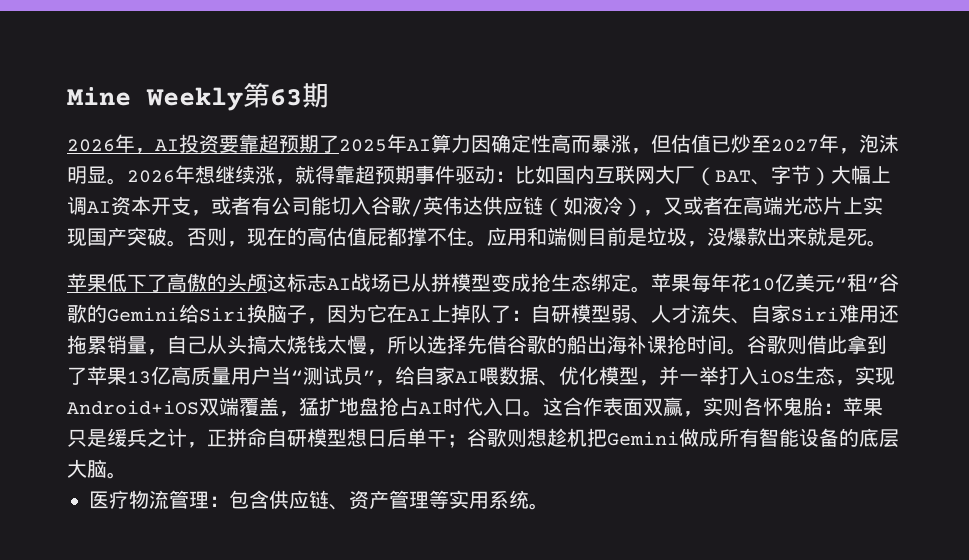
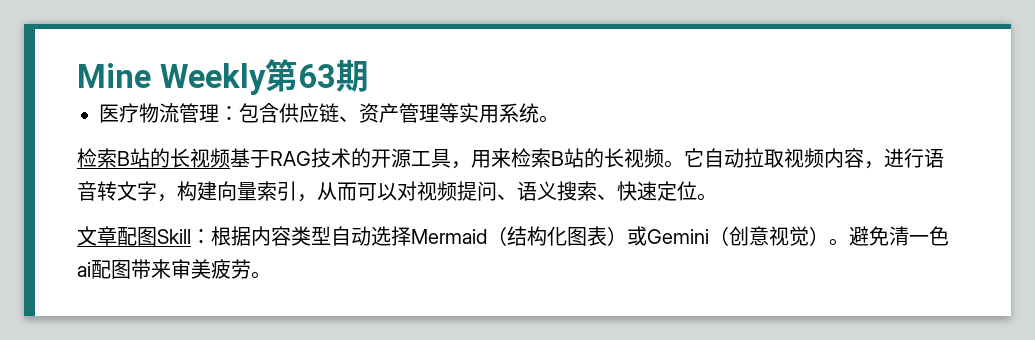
- 2026年，AI投资要靠超预期了2025年AI算力因确定性高而暴涨，但估值已炒至2027年，泡沫明显。2026年想继续涨，就得靠超预期事件驱动：比如国内互联网大厂（BAT、字节）大幅上调AI资本开支，或者有公司能切入谷歌/英伟达供应链（如液冷），又或者在高端光芯片上实现国产突破。否则，现在的高估值屁都撑不住。应用和端侧目前是垃圾，没爆款出来就是死。
- 苹果低下了高傲的头颅这标志AI战场已从拼模型变成抢生态绑定。苹果每年花10亿美元“租”谷歌的Gemini给Siri换脑子，因为它在AI上掉队了：自研模型弱、人才流失、自家Siri难用还拖累销量，自己从头搞太烧钱太慢，所以选择先借谷歌的船出海补课抢时间。谷歌则借此拿到了苹果13亿高质量用户当“测试员”，给自家AI喂数据、优化模型，并一举打入iOS生态，实现Android+iOS双端覆盖，猛扩地盘抢占AI时代入口。这合作表面双赢，实则各怀鬼胎：苹果只是缓兵之计，正拼命自研模型想日后单干；谷歌则想趁机把Gemini做成所有智能设备的底层大脑。
+ 检索B站的长视频基于RAG技术的开源工具，用来检索B站的长视频。它自动拉取视频内容，进行语音转文字，构建向量索引，从而可以对视频提问、语义搜索、快速定位。
+ 文章配图Skill：根据内容类型自动选择Mermaid（结构化图表）或Gemini（创意视觉）。避免清一色ai配图带来审美疲劳。

